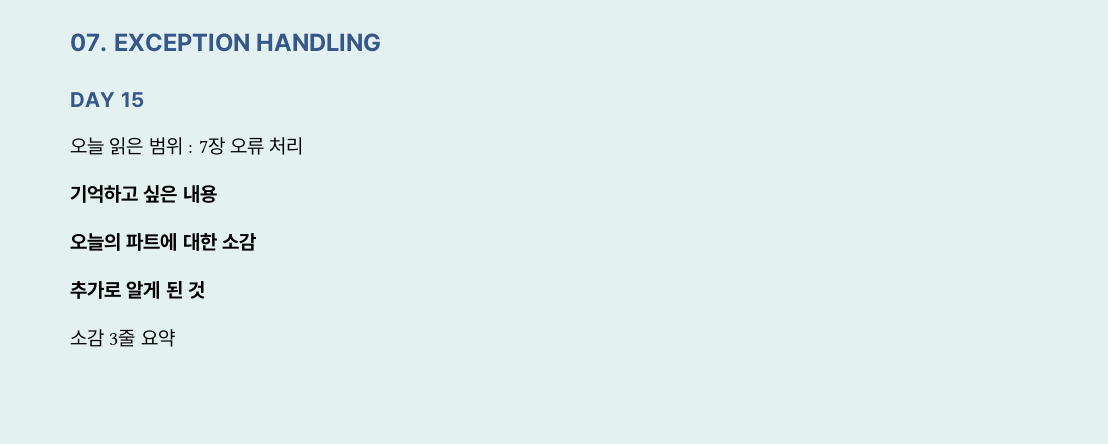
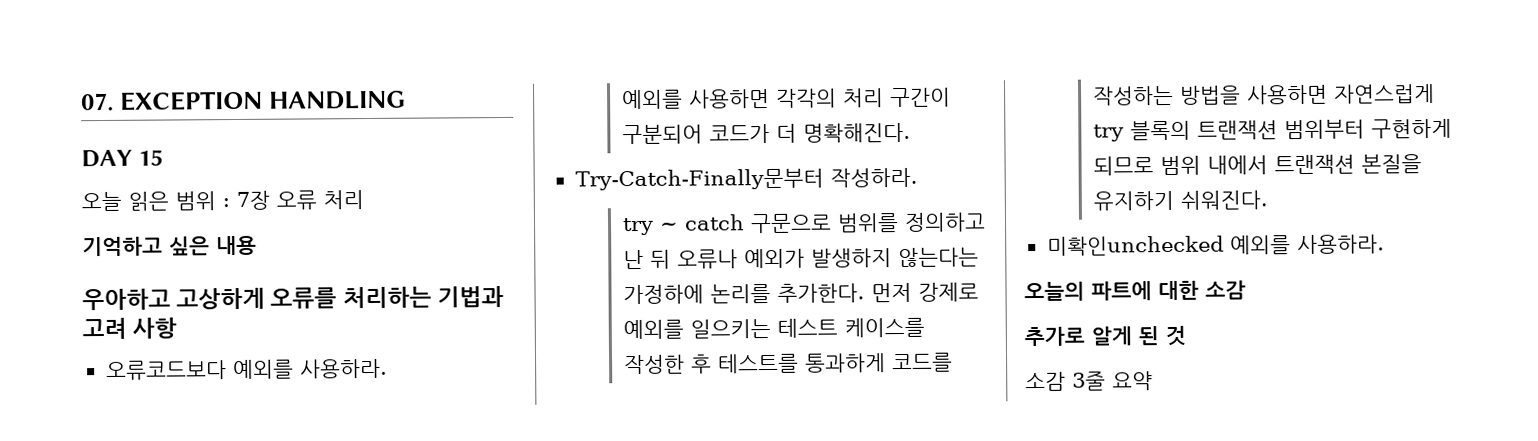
+ 우아하고 고상하게 오류를 처리하는 기법과 고려 사항
+ 오류코드보다 예외를 사용하라.
+ 예외를 사용하면 각각의 처리 구간이 구분되어 코드가 더 명확해진다.
+ Try-Catch-Finally문부터 작성하라.
+ try ~ catch 구문으로 범위를 정의하고 난 뒤 오류나 예외가 발생하지 않는다는 가정하에 논리를 추가한다. 먼저 강제로 예외를 일으키는 테스트 케이스를 작성한 후 테스트를 통과하게 코드를 작성하는 방법을 사용하면 자연스럽게 try 블록의 트랜잭션 범위부터 구현하게 되므로 범위 내에서 트랜잭션 본질을 유지하기 쉬워진다.
+ 미확인unchecked 예외를 사용하라.

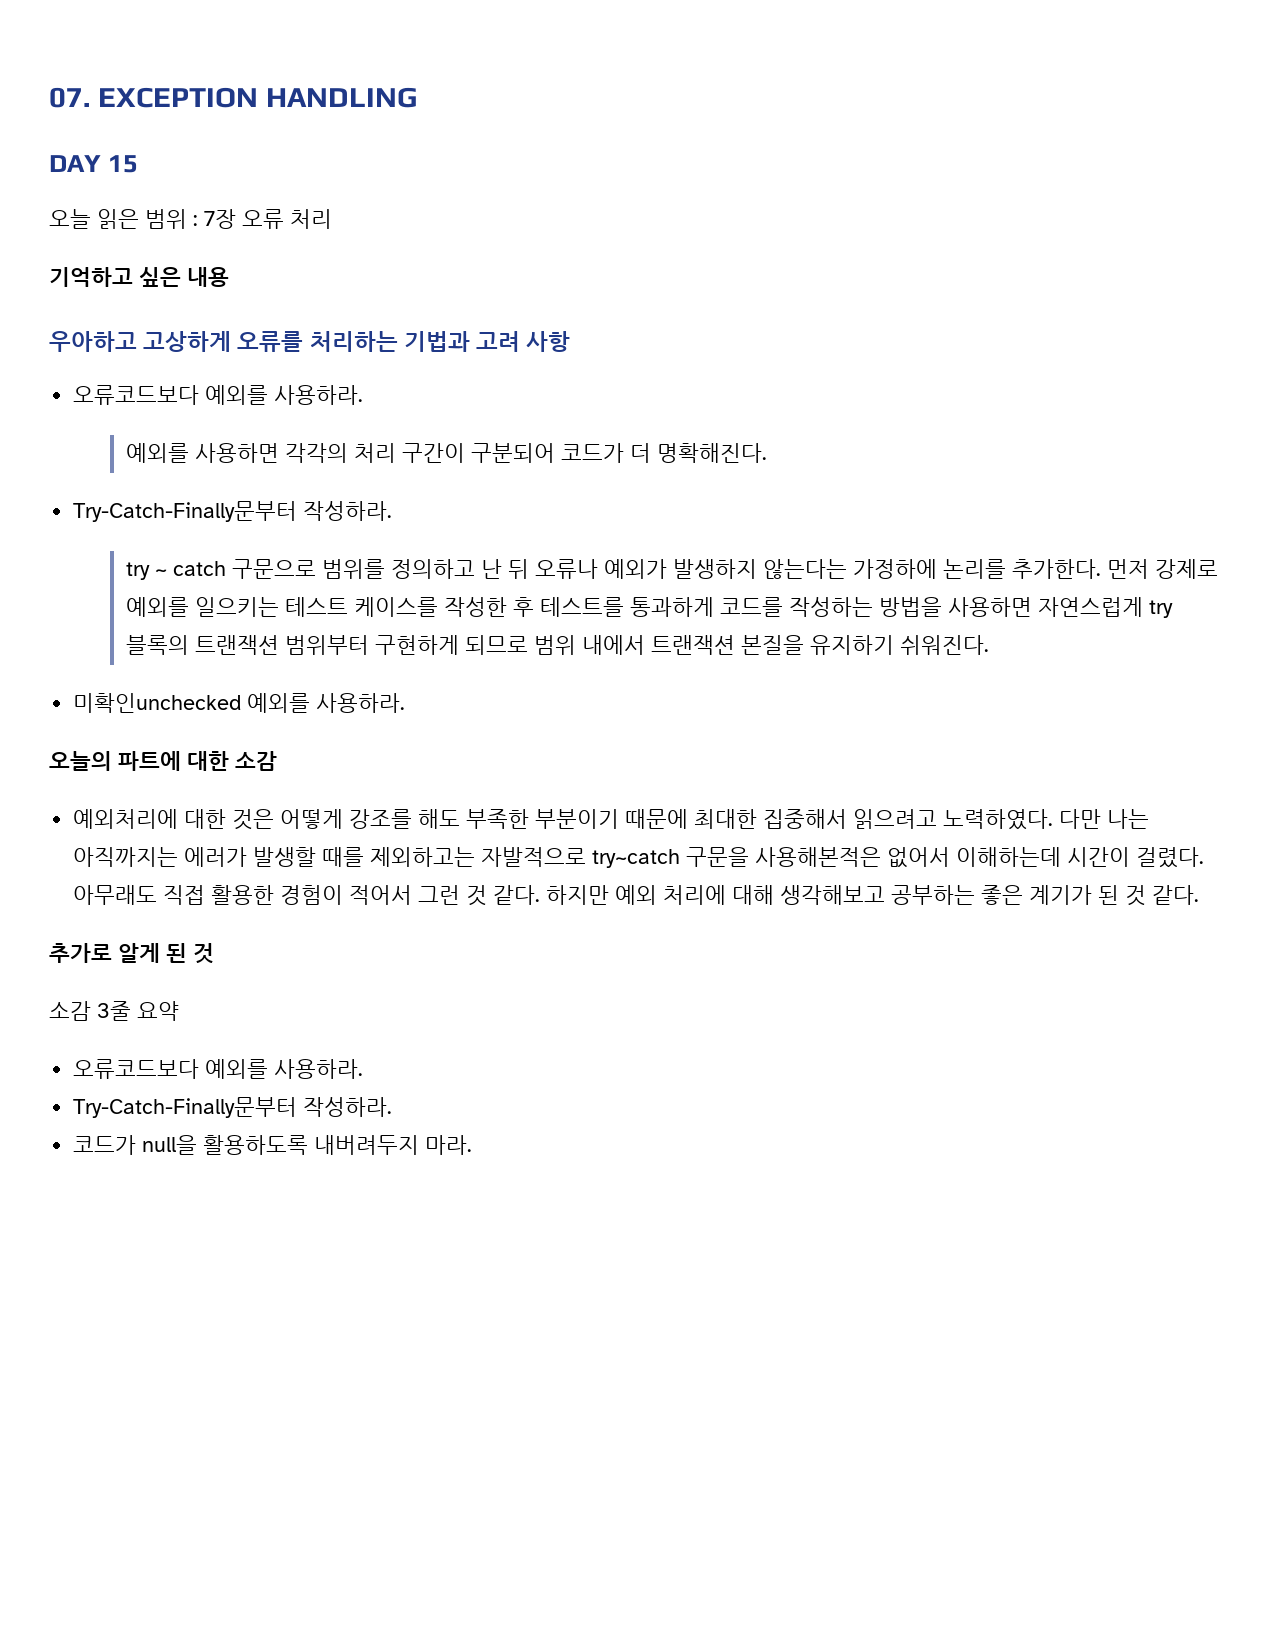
+ 예외처리에 대한 것은 어떻게 강조를 해도 부족한 부분이기 때문에 최대한 집중해서 읽으려고 노력하였다. 다만 나는 아직까지는 에러가 발생할 때를 제외하고는 자발적으로 try~catch 구문을 사용해본적은 없어서 이해하는데 시간이 걸렸다. 아무래도 직접 활용한 경험이 적어서 그런 것 같다. 하지만 예외 처리에 대해 생각해보고 공부하는 좋은 계기가 된 것 같다.
  소감 3줄 요약
+ 오류코드보다 예외를 사용하라.
+ Try-Catch-Finally문부터 작성하라.
+ 코드가 null을 활용하도록 내버려두지 마라.

